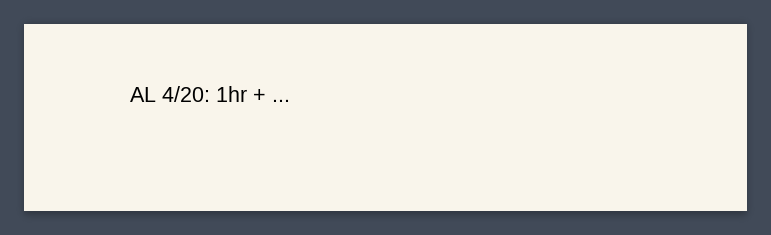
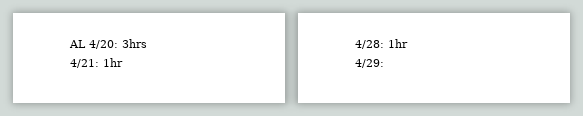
- AL 4/20: 1hr + ...
+ AL 4/20: 3hrs
+ 4/21: 1hr
+ 4/28: 1hr
+ 4/29:

